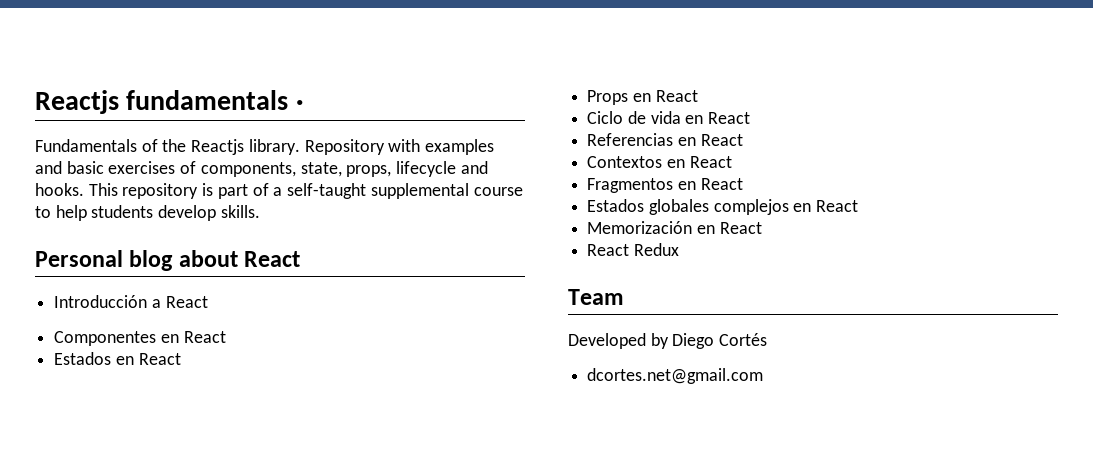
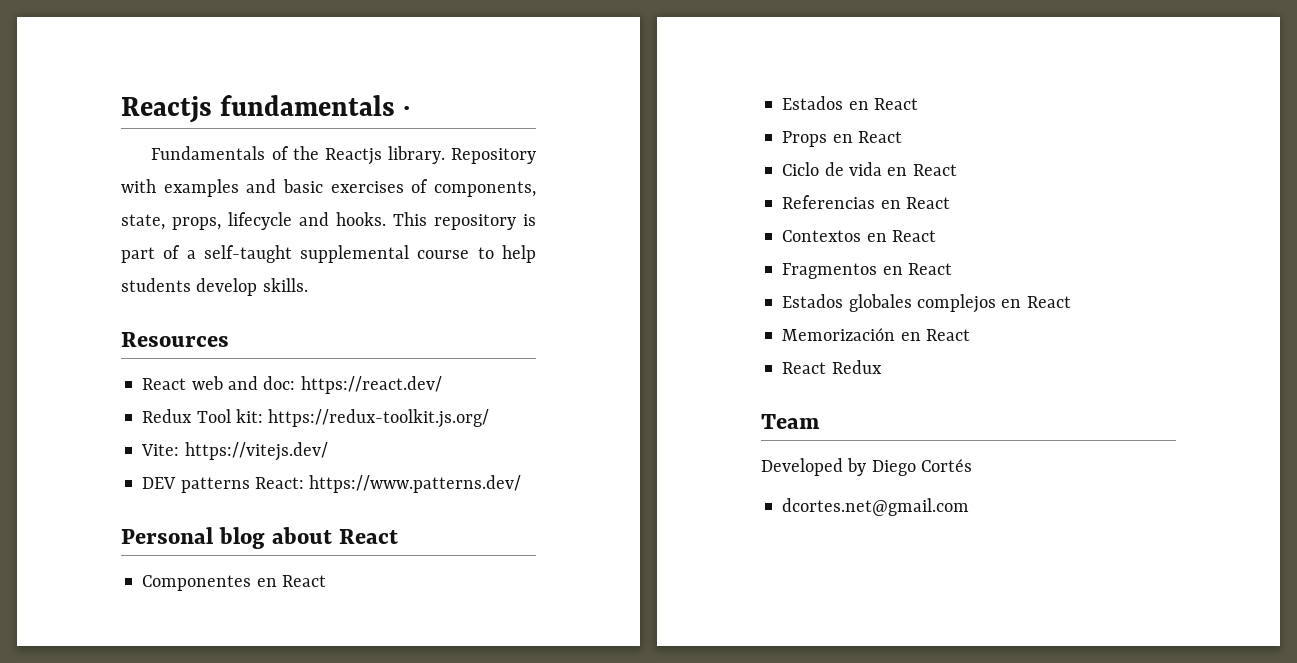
+ Resources
+ React web and doc: https://react.dev/
+ Redux Tool kit: https://redux-toolkit.js.org/
+ Vite: https://vitejs.dev/
+ DEV patterns React: https://www.patterns.dev/
- Introducción a React

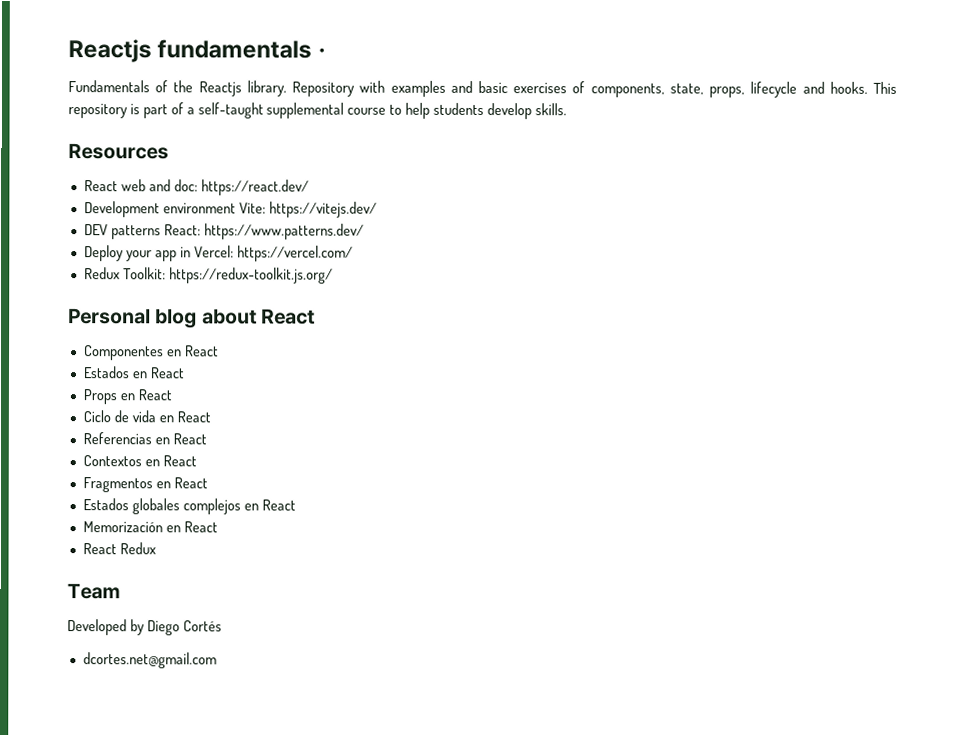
- Redux Tool kit: https://redux-toolkit.js.org/
- Vite: https://vitejs.dev/
+ Development environment Vite: https://vitejs.dev/
+ Deploy your app in Vercel: https://vercel.com/
+ Redux Toolkit: https://redux-toolkit.js.org/

